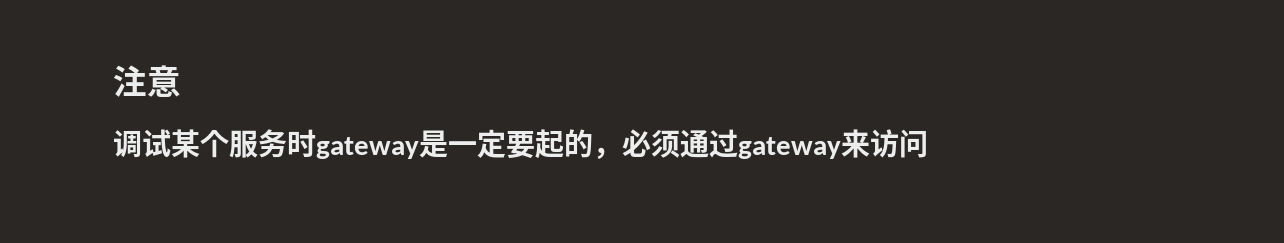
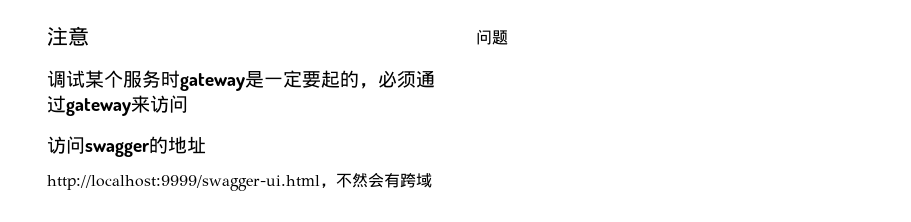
+ 访问swagger的地址
+ http://localhost:9999/swagger-ui.html，不然会有跨域问题

